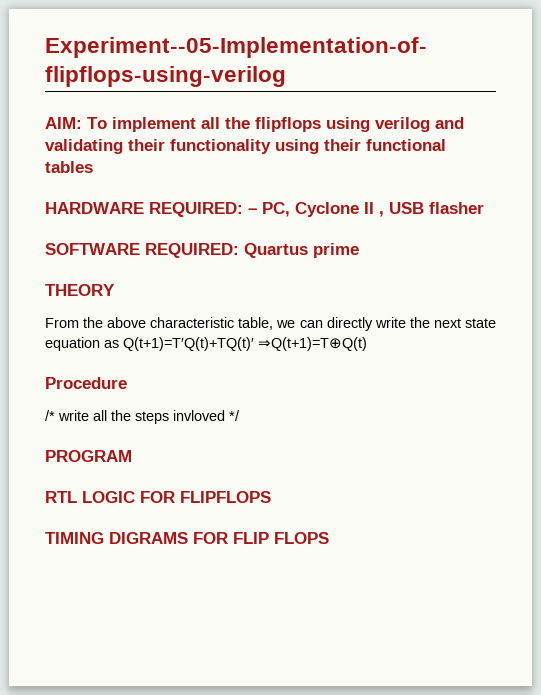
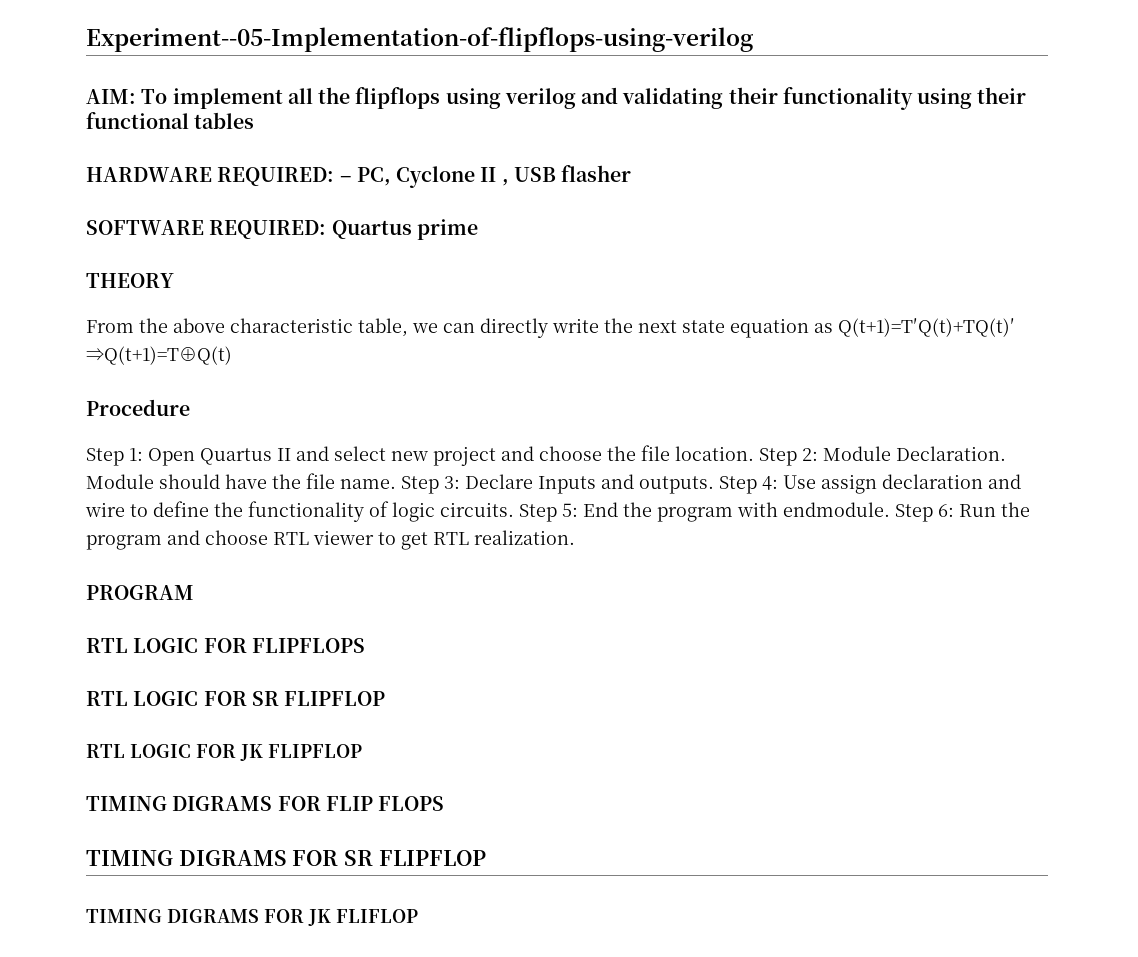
- /* write all the steps invloved */
+ Step 1: Open Quartus II and select new project and choose the file location. Step 2: Module Declaration. Module should have the file name. Step 3: Declare Inputs and outputs. Step 4: Use assign declaration and wire to define the functionality of logic circuits. Step 5: End the program with endmodule. Step 6: Run the program and choose RTL viewer to get RTL realization.
+ RTL LOGIC FOR SR FLIPFLOP
+ RTL LOGIC FOR JK FLIPFLOP
+ TIMING DIGRAMS FOR SR FLIPFLOP
+ TIMING DIGRAMS FOR JK FLIFLOP

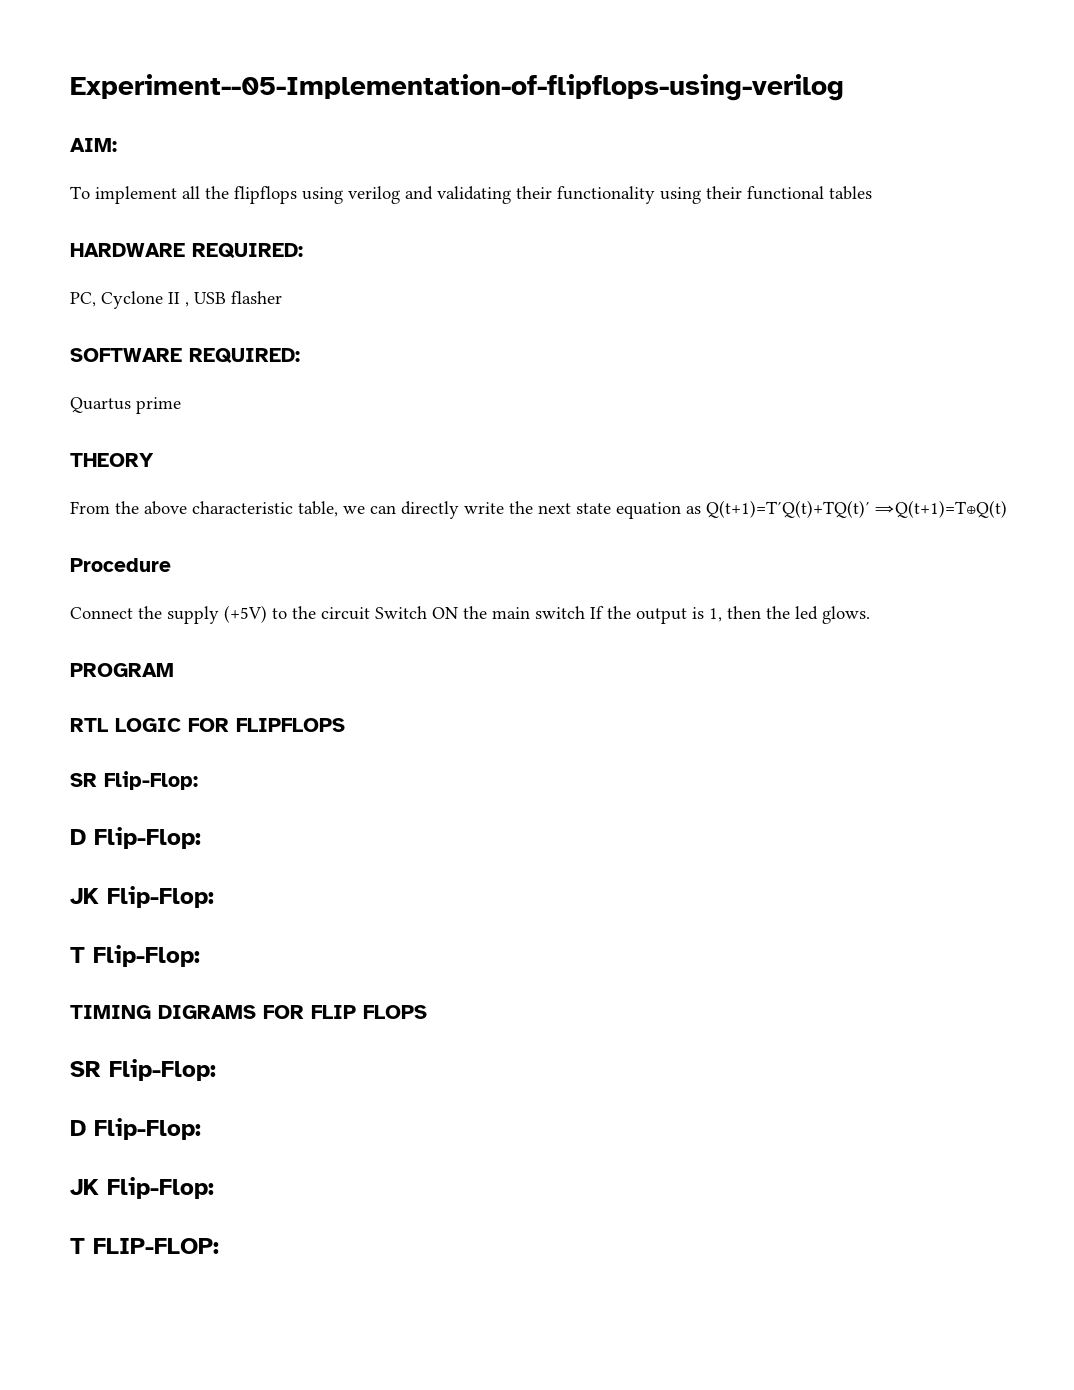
- AIM: To implement all the flipflops using verilog and validating their functionality using their functional tables
+ AIM:
+ To implement all the flipflops using verilog and validating their functionality using their functional tables
- HARDWARE REQUIRED: – PC, Cyclone II , USB flasher
+ HARDWARE REQUIRED:
+ PC, Cyclone II , USB flasher
- SOFTWARE REQUIRED: Quartus prime
+ SOFTWARE REQUIRED:
+ Quartus prime
- Step 1: Open Quartus II and select new project and choose the file location. Step 2: Module Declaration. Module should have the file name. Step 3: Declare Inputs and outputs. Step 4: Use assign declaration and wire to define the functionality of logic circuits. Step 5: End the program with endmodule. Step 6: Run the program and choose RTL viewer to get RTL realization.
+ Connect the supply (+5V) to the circuit Switch ON the main switch If the output is 1, then the led glows.
  RTL LOGIC FOR FLIPFLOPS
- RTL LOGIC FOR SR FLIPFLOP
- RTL LOGIC FOR JK FLIPFLOP
+ SR Flip-Flop:
+ D Flip-Flop:
+ JK Flip-Flop:
+ T Flip-Flop:
  TIMING DIGRAMS FOR FLIP FLOPS
- TIMING DIGRAMS FOR SR FLIPFLOP
- TIMING DIGRAMS FOR JK FLIFLOP
+ SR Flip-Flop:
+ D Flip-Flop:
+ JK Flip-Flop:
+ T FLIP-FLOP:

